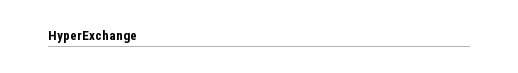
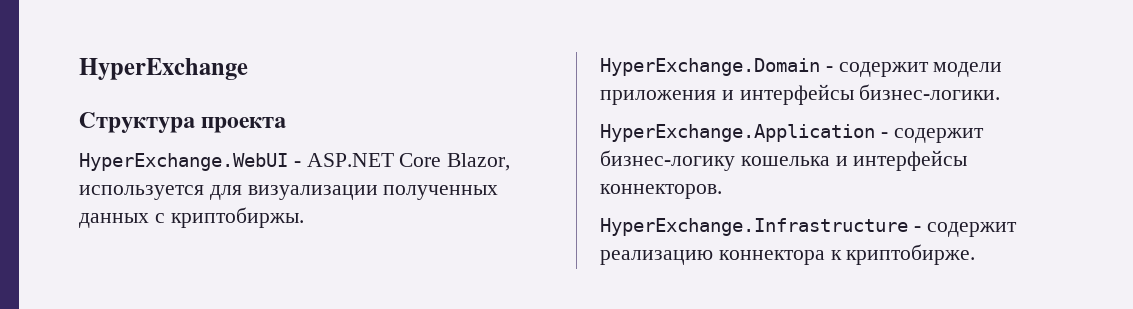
+ Структура проекта
+ HyperExchange.WebUI - ASP.NET Core Blazor, используется для визуализации полученных данных с криптобиржы.
+ HyperExchange.Domain - содержит модели приложения и интерфейсы бизнес-логики.
+ HyperExchange.Application - содержит бизнес-логику кошелька и интерфейсы коннекторов.
+ HyperExchange.Infrastructure - содержит реализацию коннектора к криптобирже.

